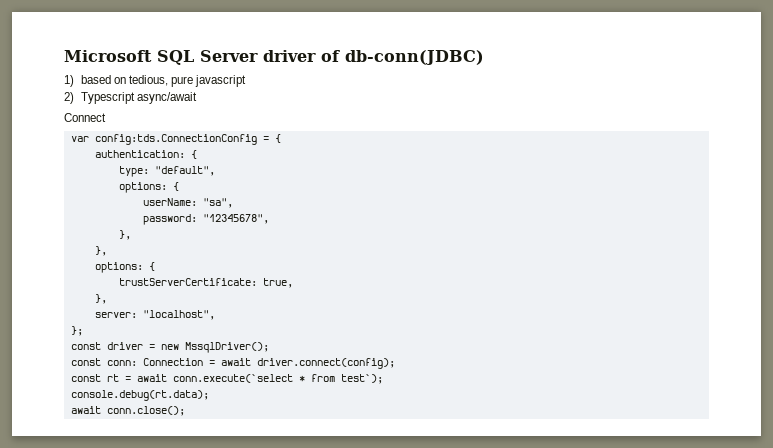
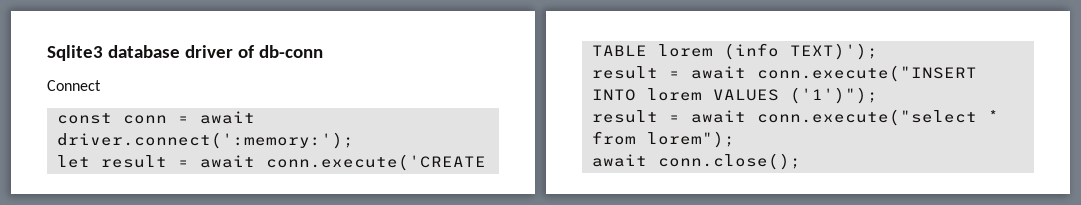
- Microsoft SQL Server driver of db-conn(JDBC)
- 1) based on tedious, pure javascript
- 2) Typescript async/await
+ Sqlite3 database driver of db-conn
  Connect
- var config:tds.ConnectionConfig = {
- authentication: {
- type: "default",
- options: {
- userName: "sa",
- password: "12345678",
- },
- },
- options: {
- trustServerCertificate: true,
- },
- server: "localhost",
- };
- const driver = new MssqlDriver();
- const conn: Connection = await driver.connect(config);
- const rt = await conn.execute(`select * from test`);
- console.debug(rt.data);
+ const conn = await driver.connect(':memory:');
+ let result = await conn.execute('CREATE TABLE lorem (info TEXT)');
+ result = await conn.execute("INSERT INTO lorem VALUES ('1')");
+ result = await conn.execute("select * from lorem");

